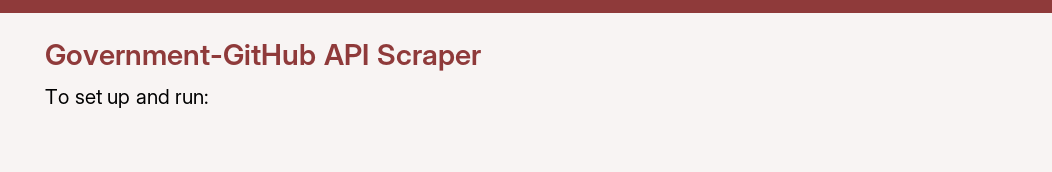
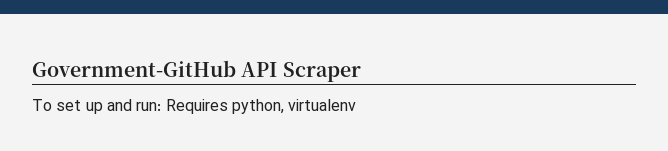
- To set up and run:
+ To set up and run: Requires python, virtualenv

